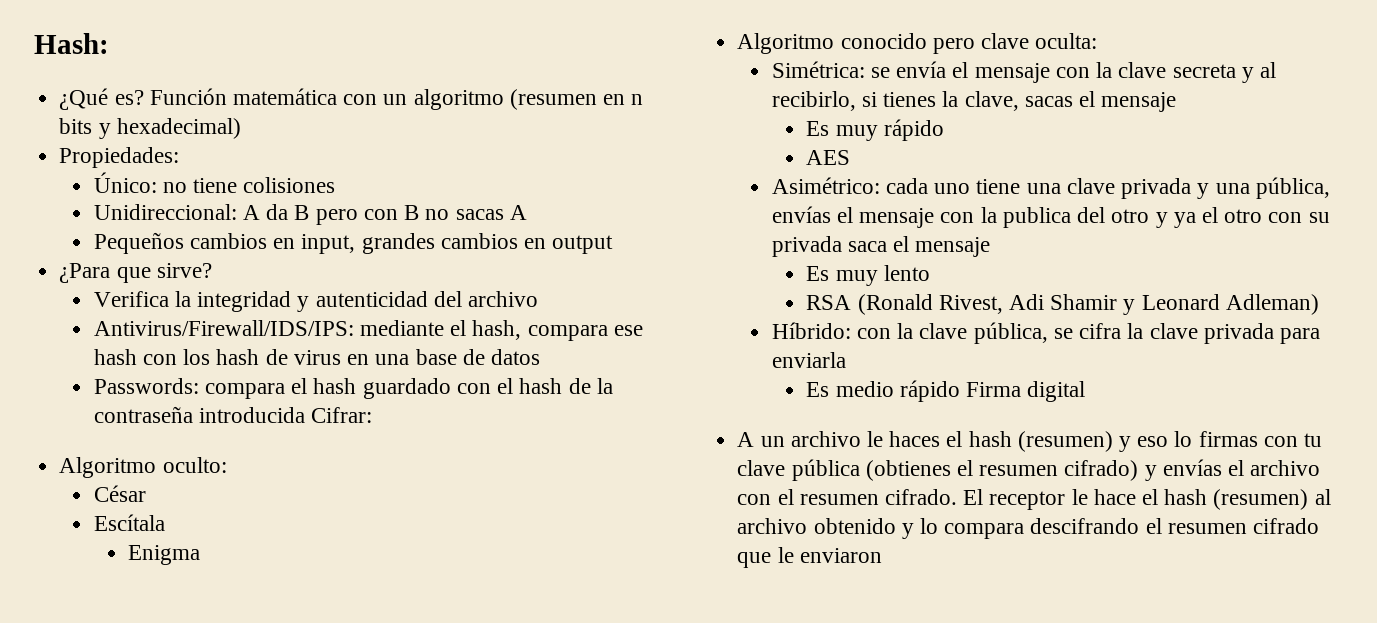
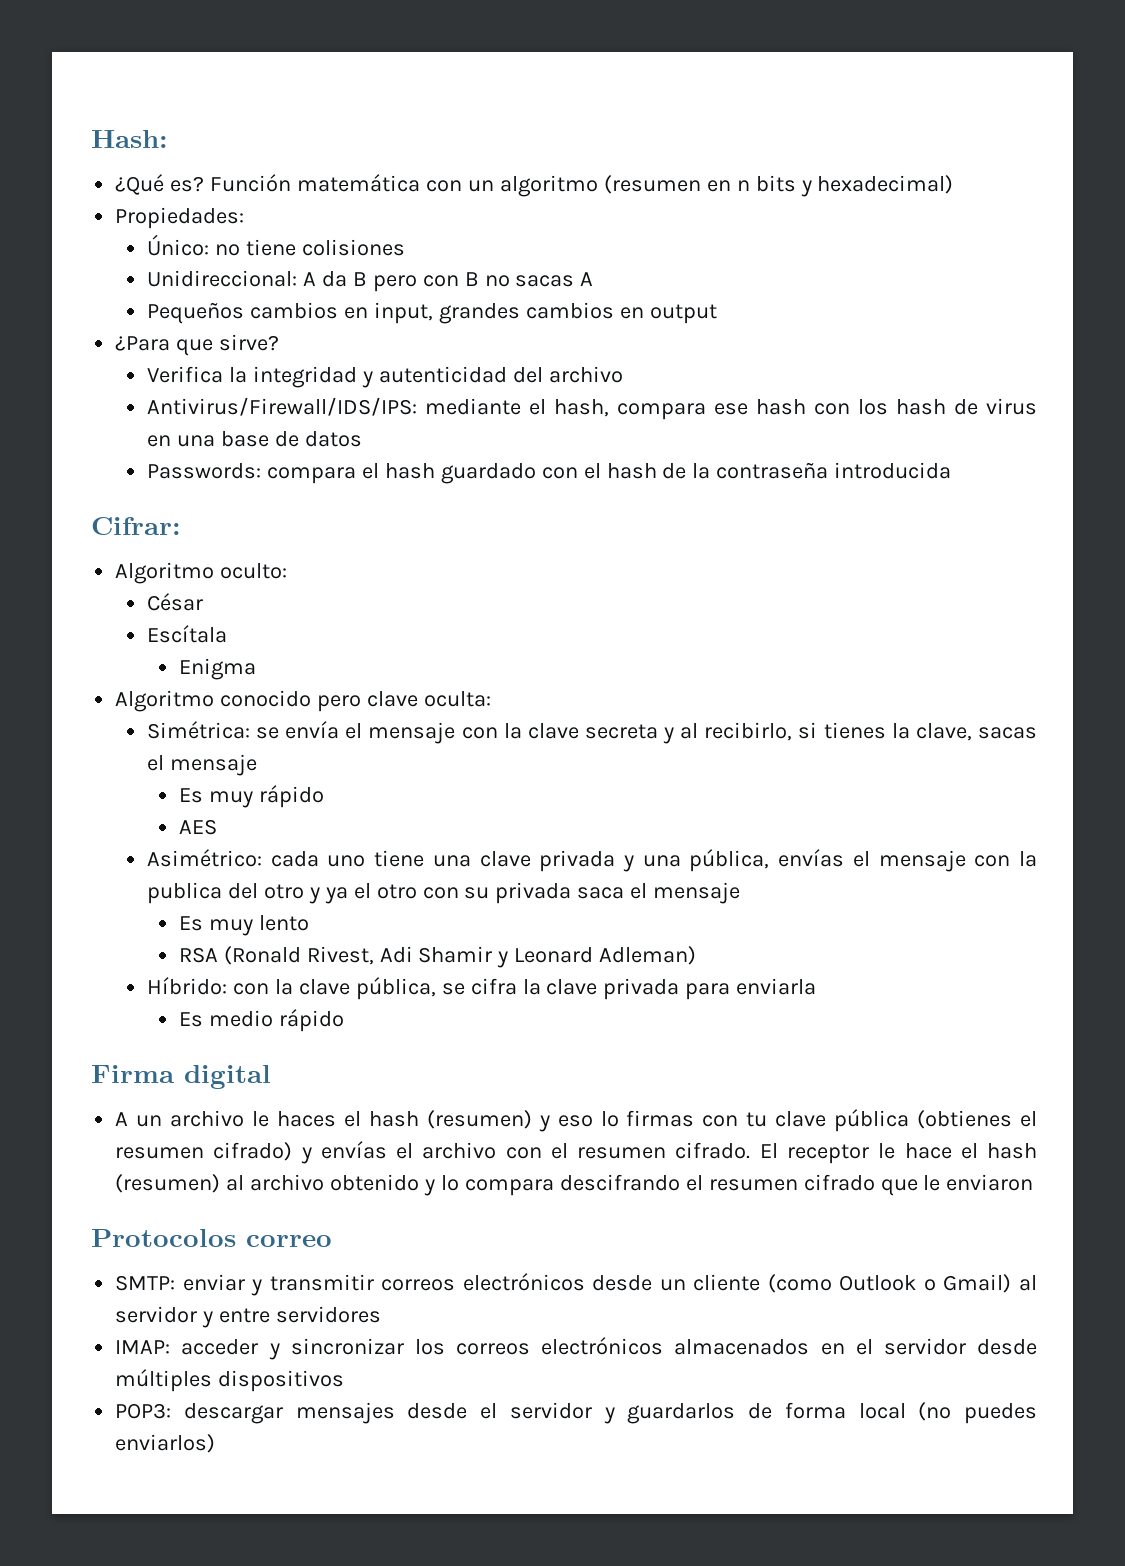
- Passwords: compara el hash guardado con el hash de la contraseña introducida Cifrar:
+ Passwords: compara el hash guardado con el hash de la contraseña introducida
+ Cifrar:
- Es medio rápido Firma digital
+ Es medio rápido
+ Firma digital
+ Protocolos correo
+ SMTP: enviar y transmitir correos electrónicos desde un cliente (como Outlook o Gmail) al servidor y entre servidores
+ IMAP: acceder y sincronizar los correos electrónicos almacenados en el servidor desde múltiples dispositivos
+ POP3: descargar mensajes desde el servidor y guardarlos de forma local (no puedes enviarlos)

